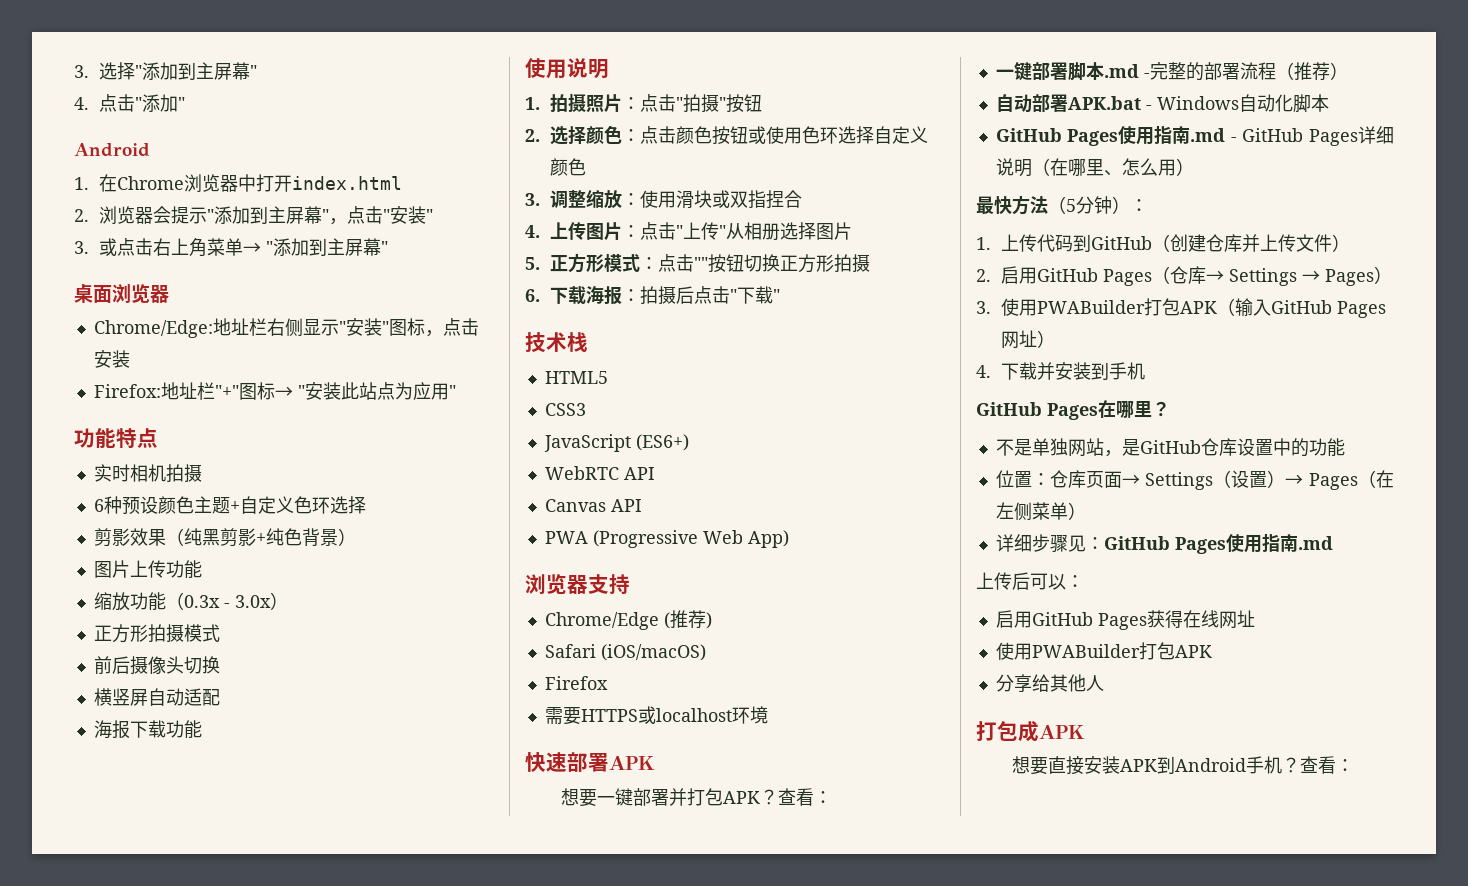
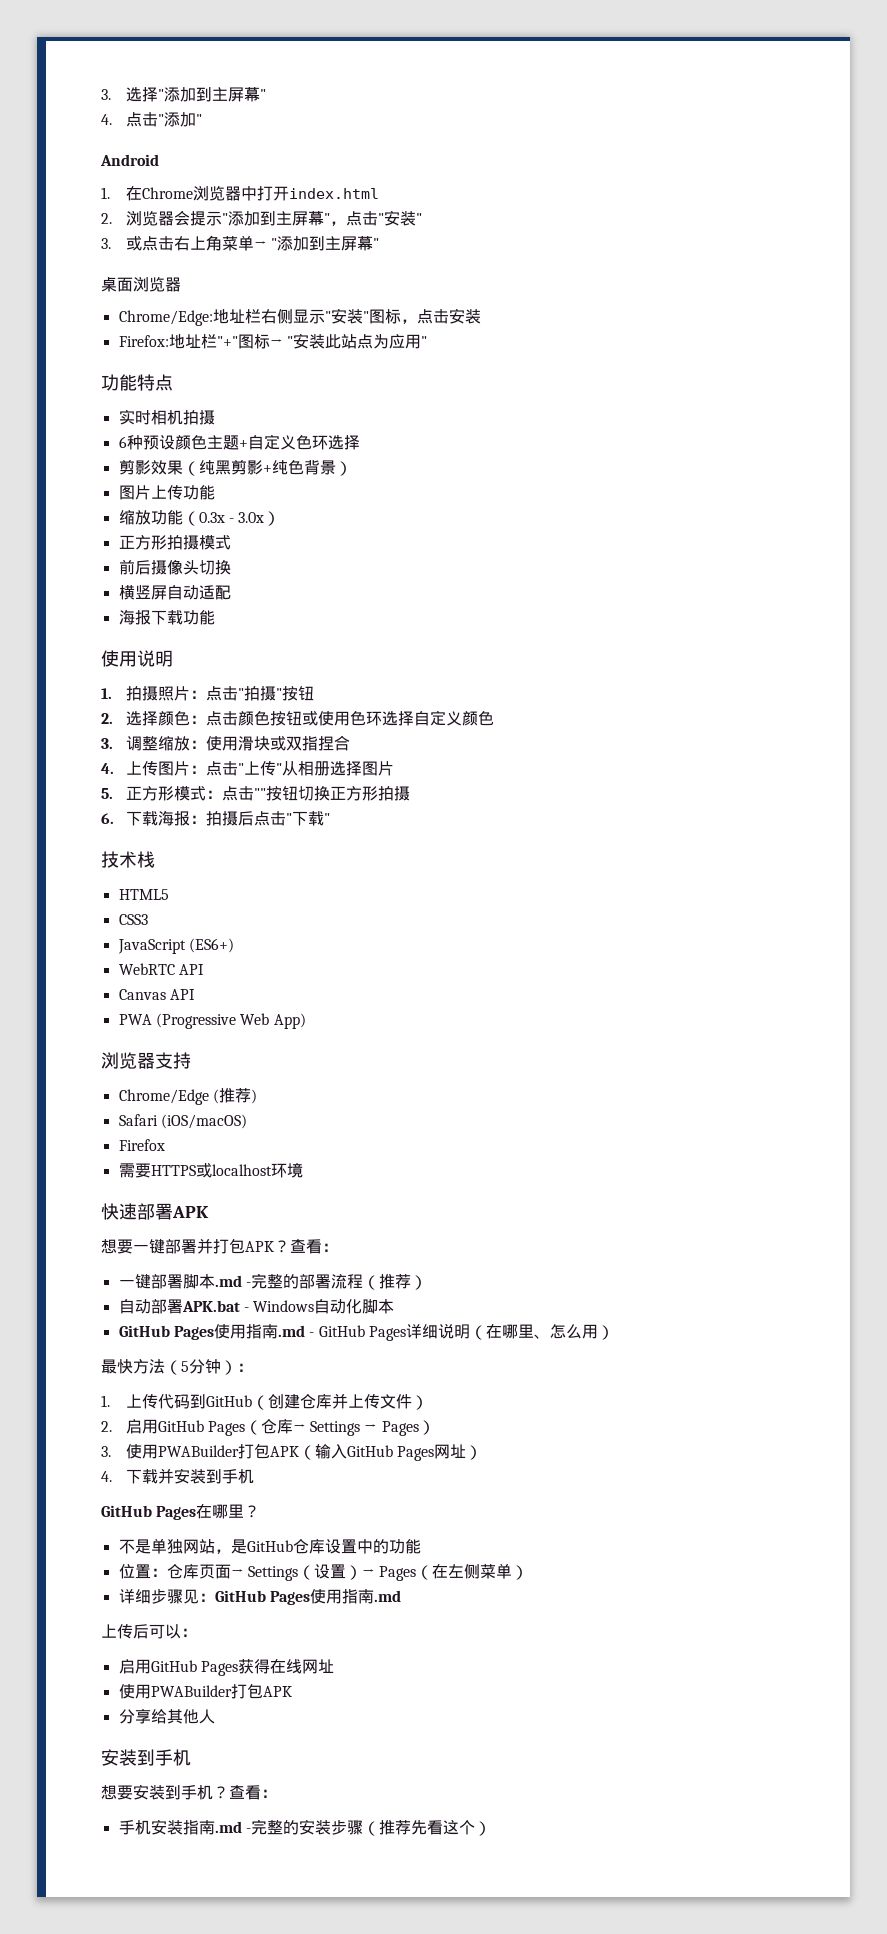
  分享给其他人
- 打包成APK
- 想要直接安装APK到Android手机？
+ 安装到手机
+ 想要安装到手机？
+ 手机安装指南.md -完整的安装步骤（推荐先看这个）

